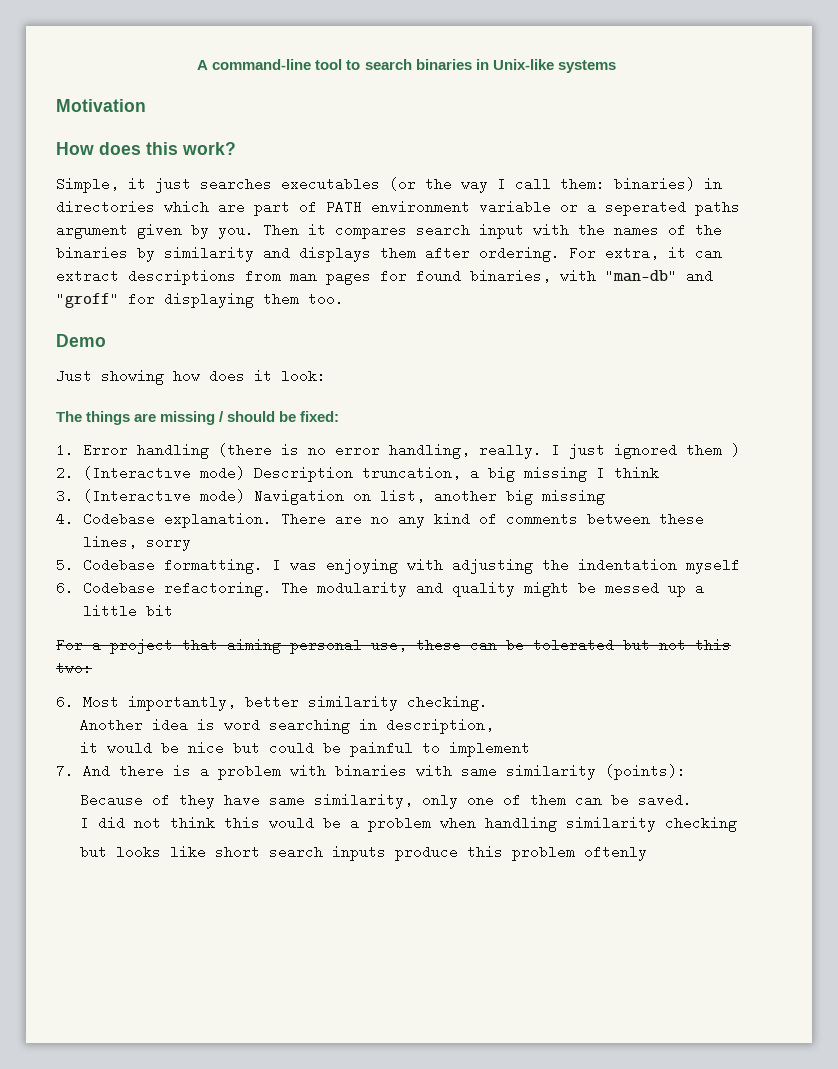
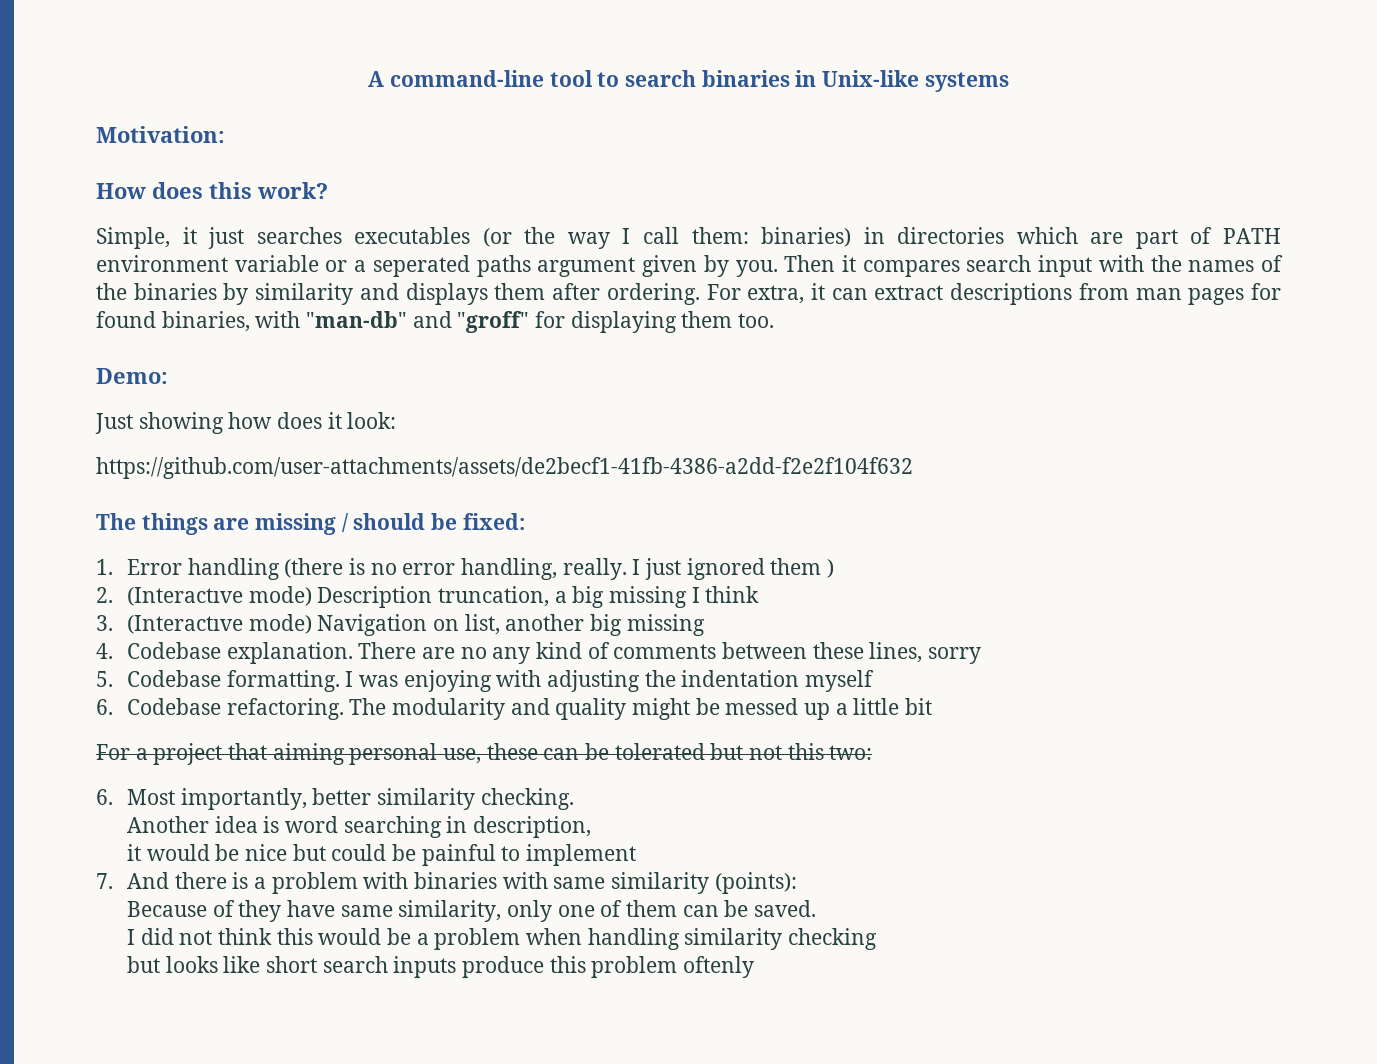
- Motivation
+ Motivation:
- Demo
+ Demo:
+ https://github.com/user-attachments/assets/de2becf1-41fb-4386-a2dd-f2e2f104f632

